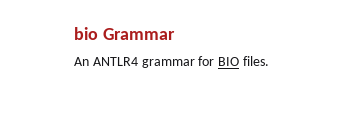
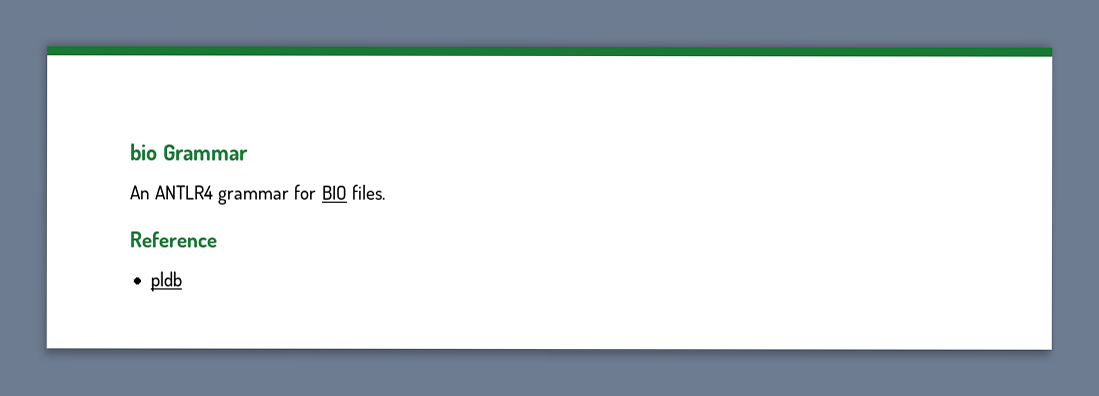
+ Reference
+ pldb

